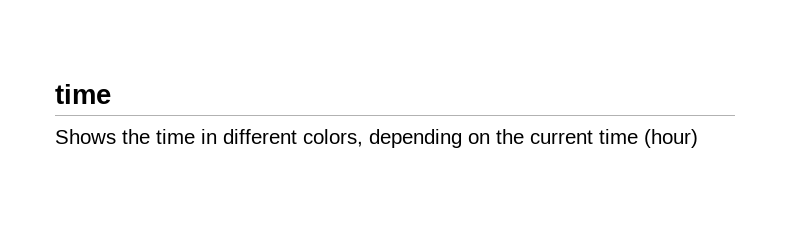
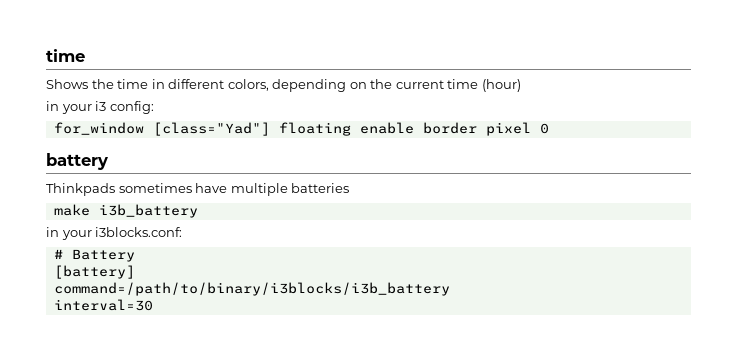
+ in your i3 config:
+ for_window [class="Yad"] floating enable border pixel 0
+ battery
+ Thinkpads sometimes have multiple batteries
+ make i3b_battery
+ in your i3blocks.conf:
+ # Battery
+ [battery]
+ command=/path/to/binary/i3blocks/i3b_battery
+ interval=30

